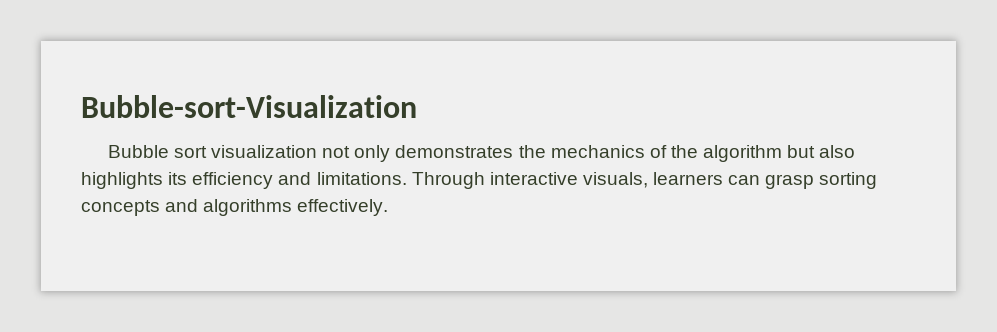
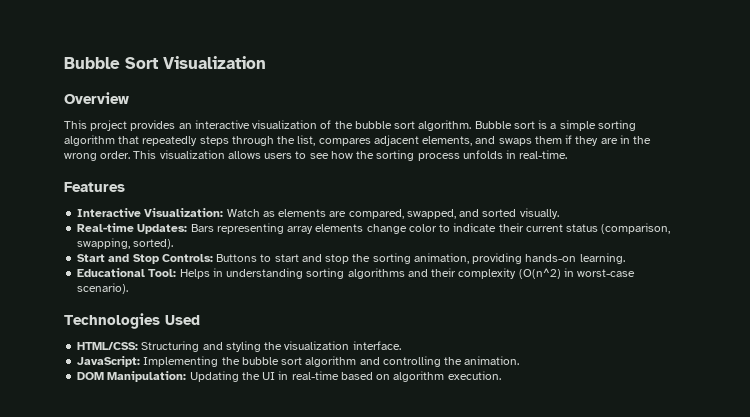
- Bubble-sort-Visualization
- Bubble sort visualization not only demonstrates the mechanics of the algorithm but also highlights its efficiency and limitations. Through interactive visuals, learners can grasp sorting concepts and algorithms effectively.
+ Bubble Sort Visualization
+ Overview
+ This project provides an interactive visualization of the bubble sort algorithm. Bubble sort is a simple sorting algorithm that repeatedly steps through the list, compares adjacent elements, and swaps them if they are in the wrong order. This visualization allows users to see how the sorting process unfolds in real-time.
+ Features
+ Interactive Visualization: Watch as elements are compared, swapped, and sorted visually.
+ Real-time Updates: Bars representing array elements change color to indicate their current status (comparison, swapping, sorted).
+ Start and Stop Controls: Buttons to start and stop the sorting animation, providing hands-on learning.
+ Educational Tool: Helps in understanding sorting algorithms and their complexity (O(n^2) in worst-case scenario).
+ Technologies Used
+ HTML/CSS: Structuring and styling the visualization interface.
+ JavaScript: Implementing the bubble sort algorithm and controlling the animation.
+ DOM Manipulation: Updating the UI in real-time based on algorithm execution.

